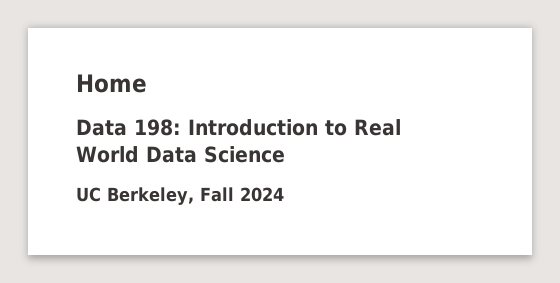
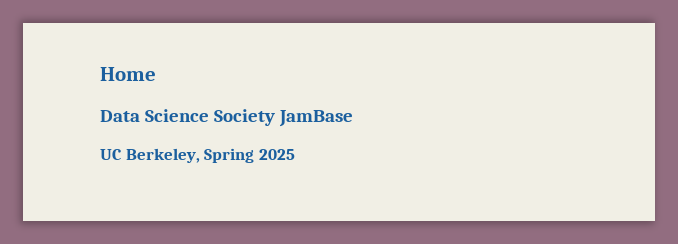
- Data 198: Introduction to Real World Data Science
+ Data Science Society JamBase
- UC Berkeley, Fall 2024
+ UC Berkeley, Spring 2025

